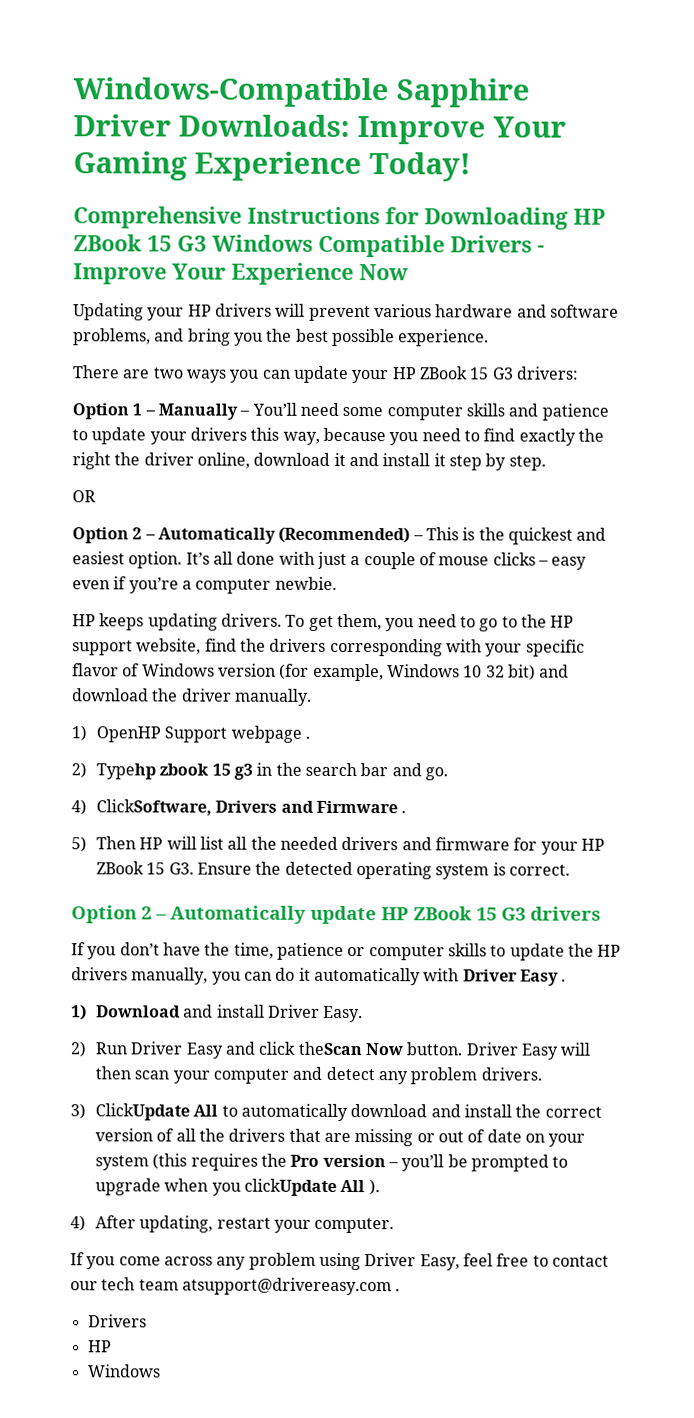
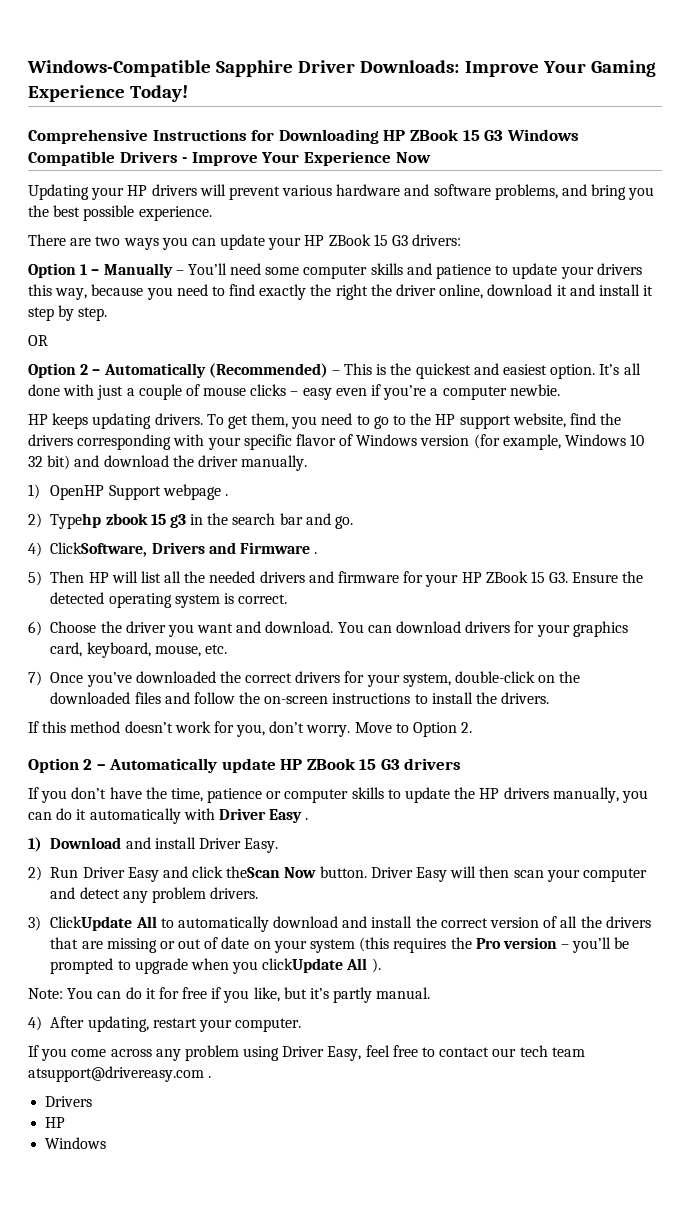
+ 6) Choose the driver you want and download. You can download drivers for your graphics card, keyboard, mouse, etc.
+ 7) Once you’ve downloaded the correct drivers for your system, double-click on the downloaded files and follow the on-screen instructions to install the drivers.
+ If this method doesn’t work for you, don’t worry. Move to Option 2.
+ Note: You can do it for free if you like, but it’s partly manual.

